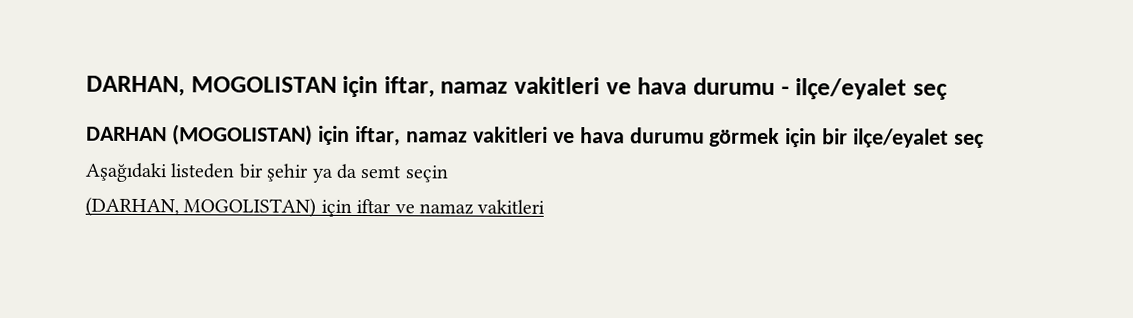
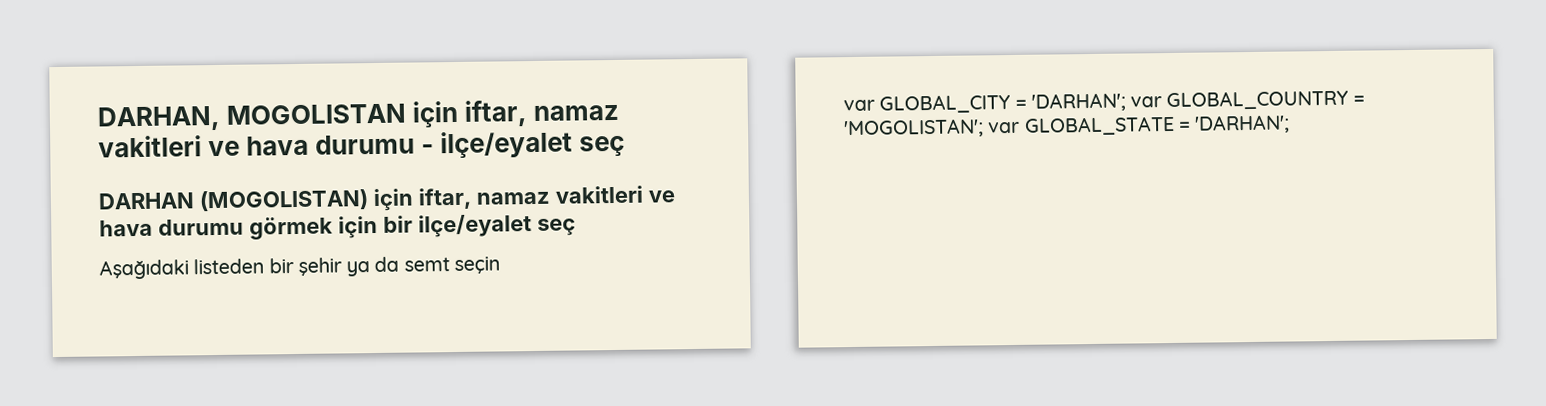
- (DARHAN, MOGOLISTAN) için iftar ve namaz vakitleri
+ var GLOBAL_CITY = 'DARHAN'; var GLOBAL_COUNTRY = 'MOGOLISTAN'; var GLOBAL_STATE = 'DARHAN';

